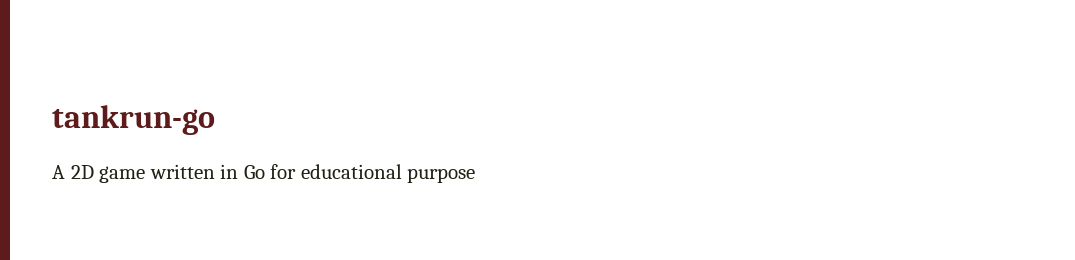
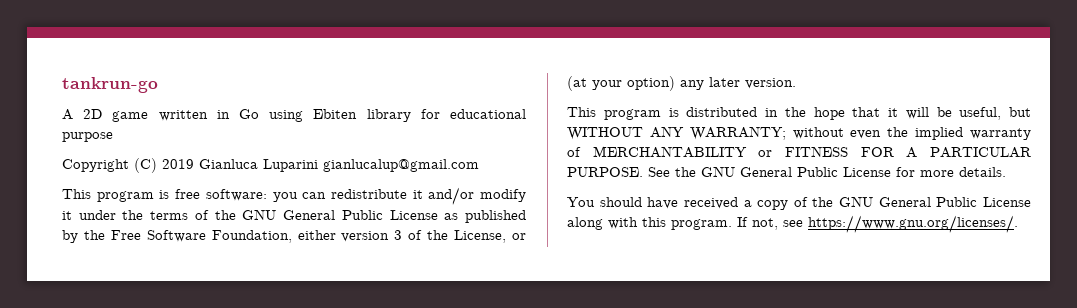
- A 2D game written in Go for educational purpose
+ A 2D game written in Go using Ebiten library for educational purpose
+ Copyright (C) 2019 Gianluca Luparini gianlucalup@gmail.com
+ This program is free software: you can redistribute it and/or modify it under the terms of the GNU General Public License as published by the Free Software Foundation, either version 3 of the License, or (at your option) any later version.
+ This program is distributed in the hope that it will be useful, but WITHOUT ANY WARRANTY; without even the implied warranty of MERCHANTABILITY or FITNESS FOR A PARTICULAR PURPOSE. See the GNU General Public License for more details.
+ You should have received a copy of the GNU General Public License along with this program. If not, see https://www.gnu.org/licenses/.

